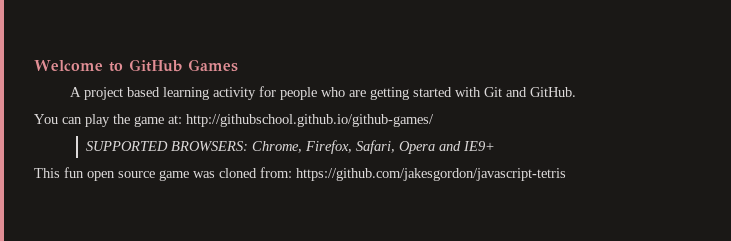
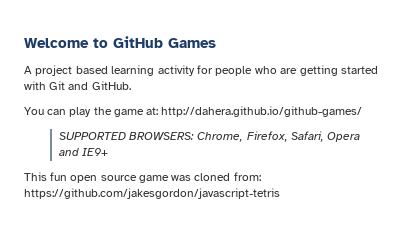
- You can play the game at: http://githubschool.github.io/github-games/
+ You can play the game at: http://dahera.github.io/github-games/

